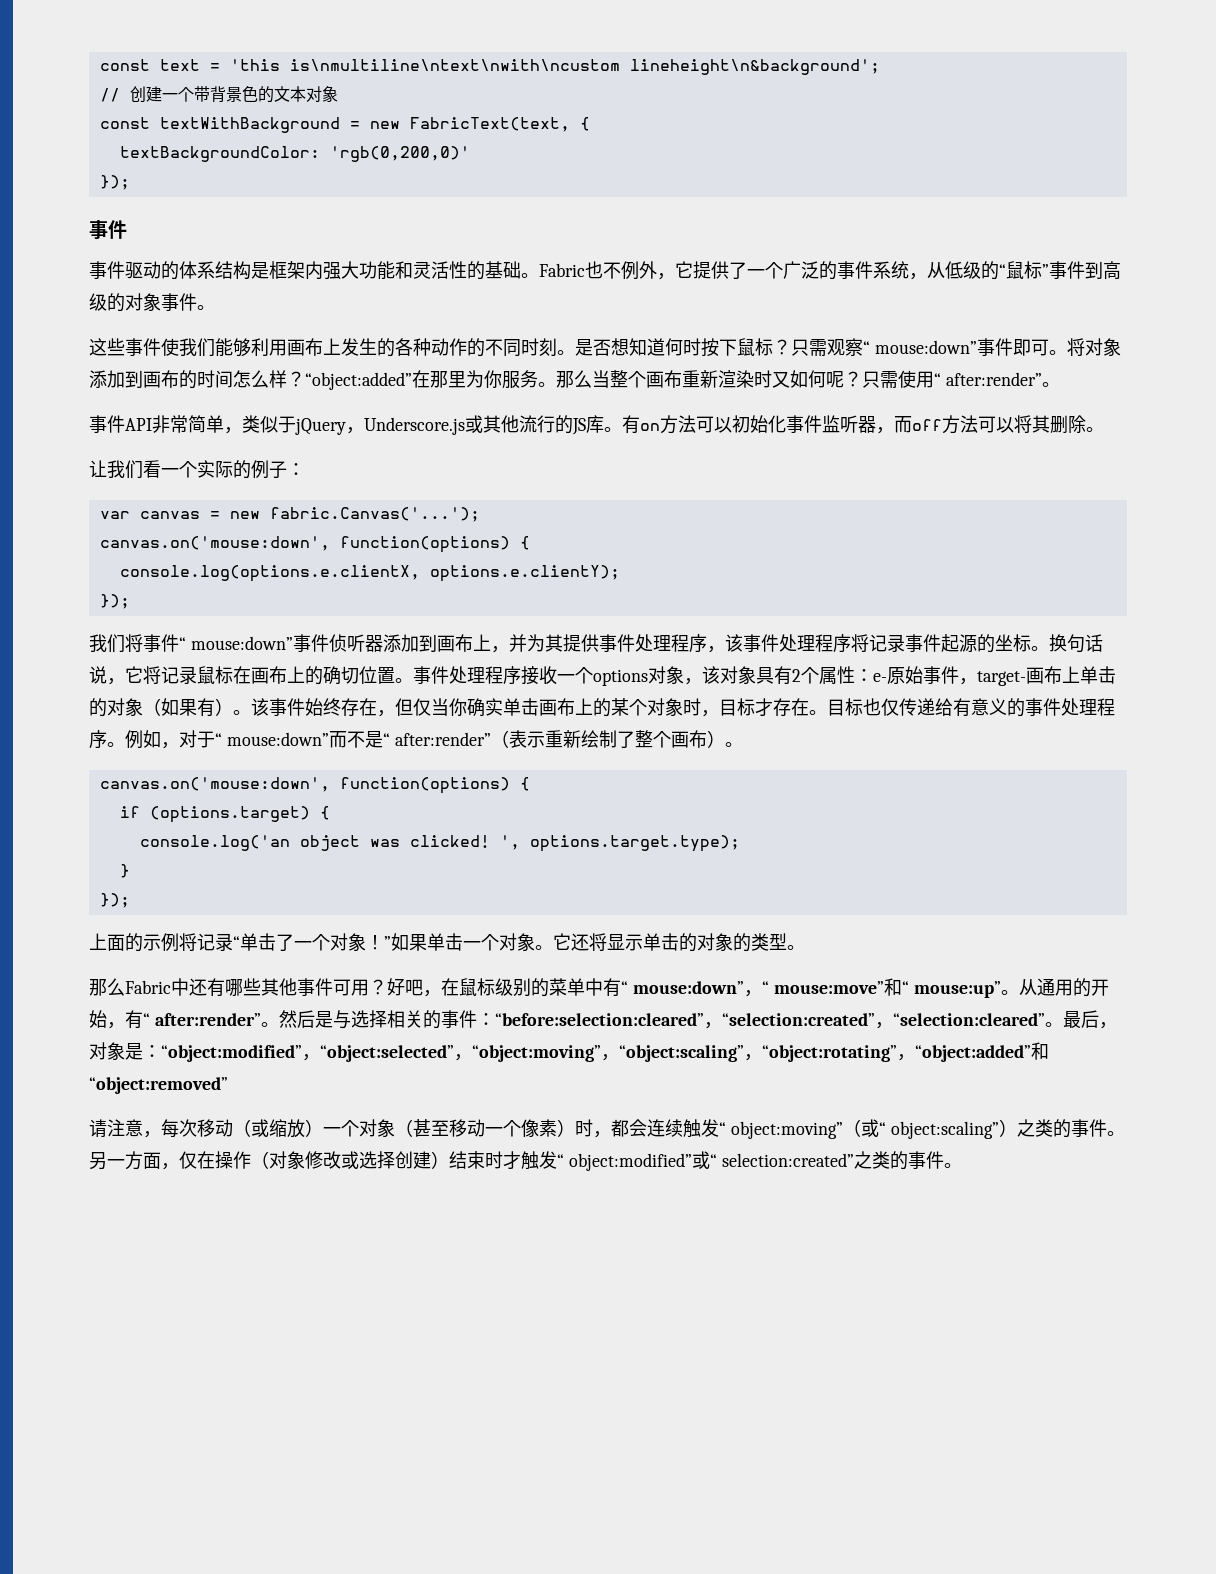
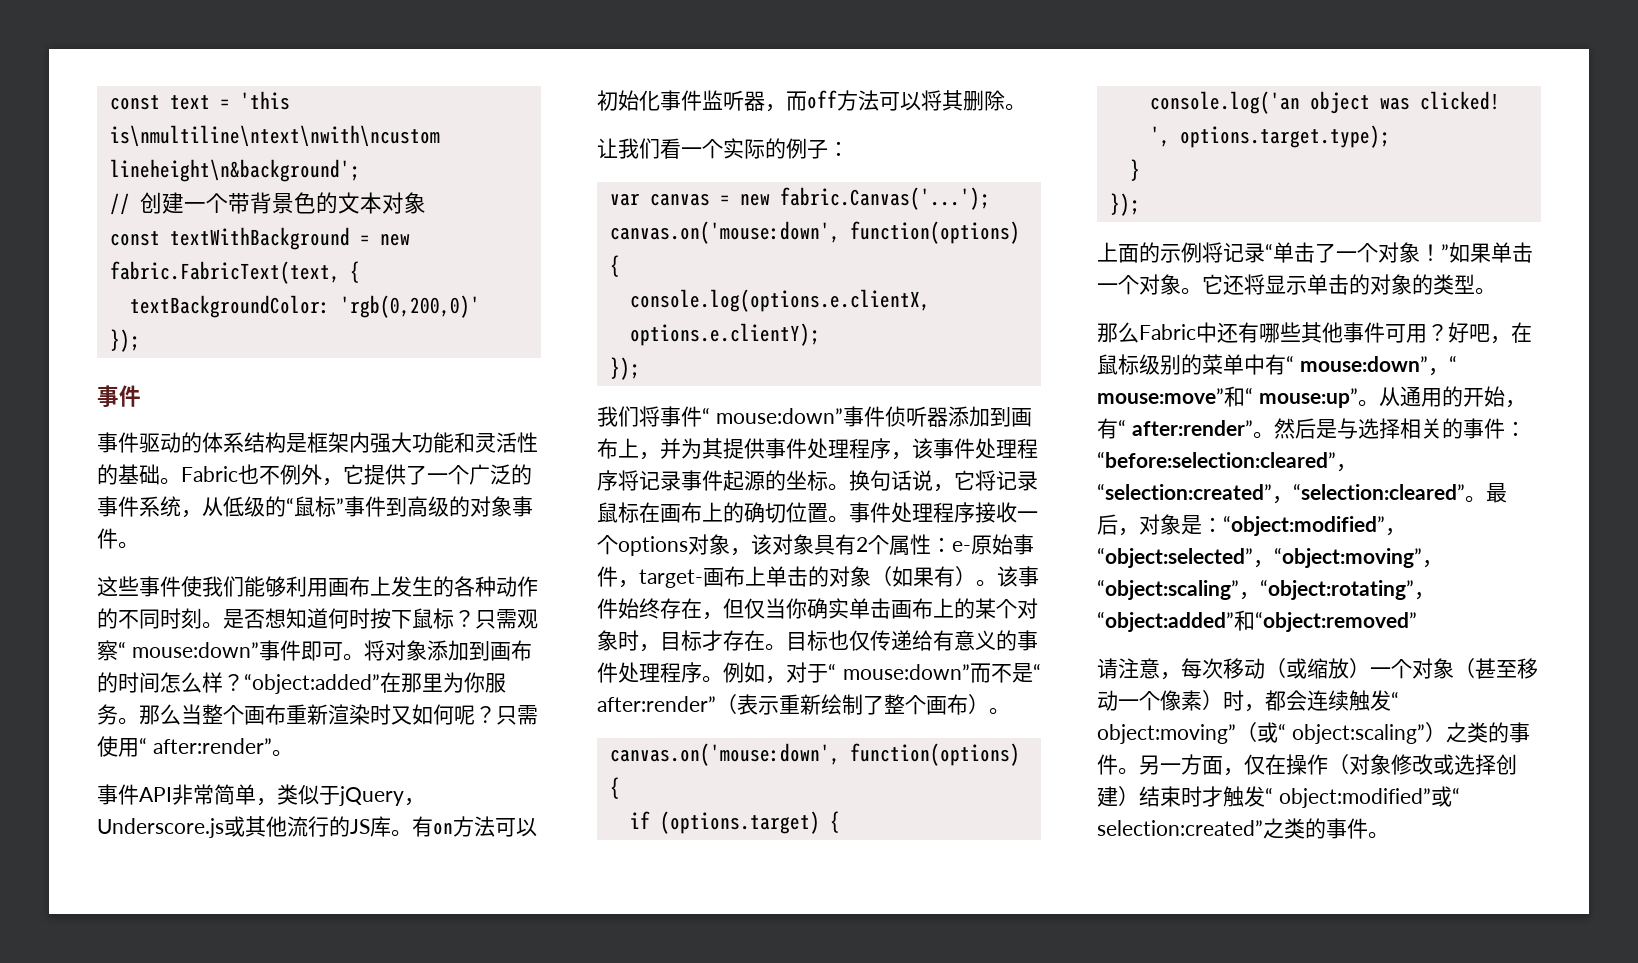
- const textWithBackground = new FabricText(text, {
+ const textWithBackground = new fabric.FabricText(text, {

